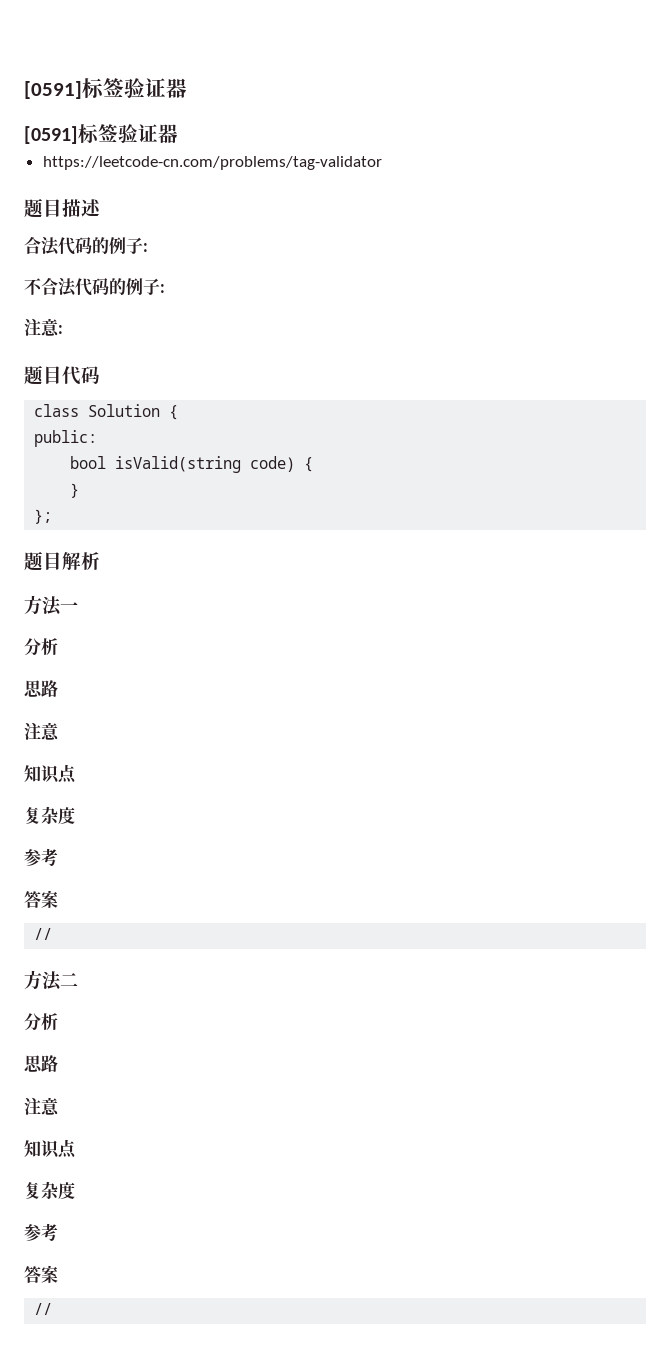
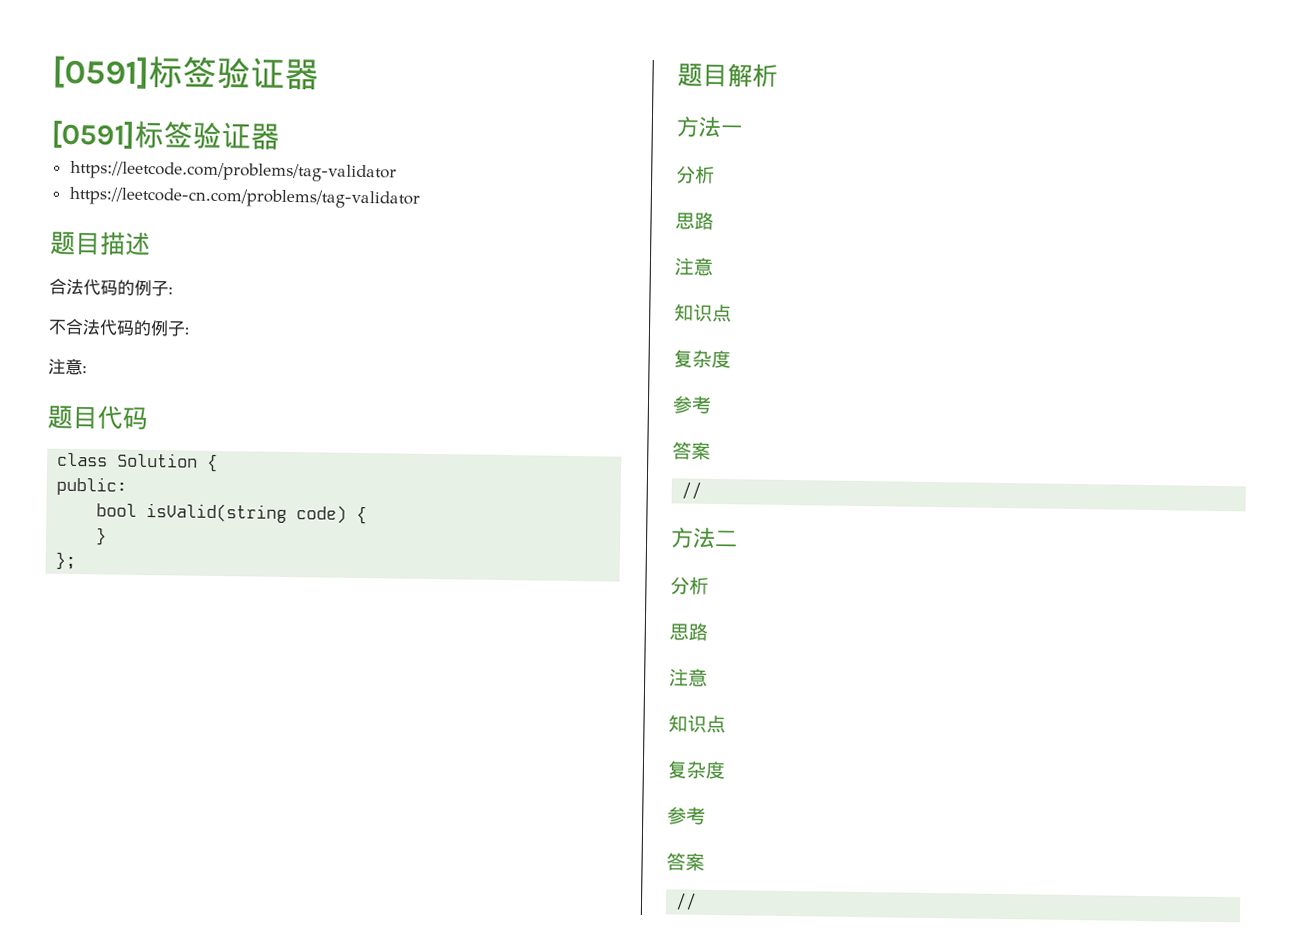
+ https://leetcode.com/problems/tag-validator

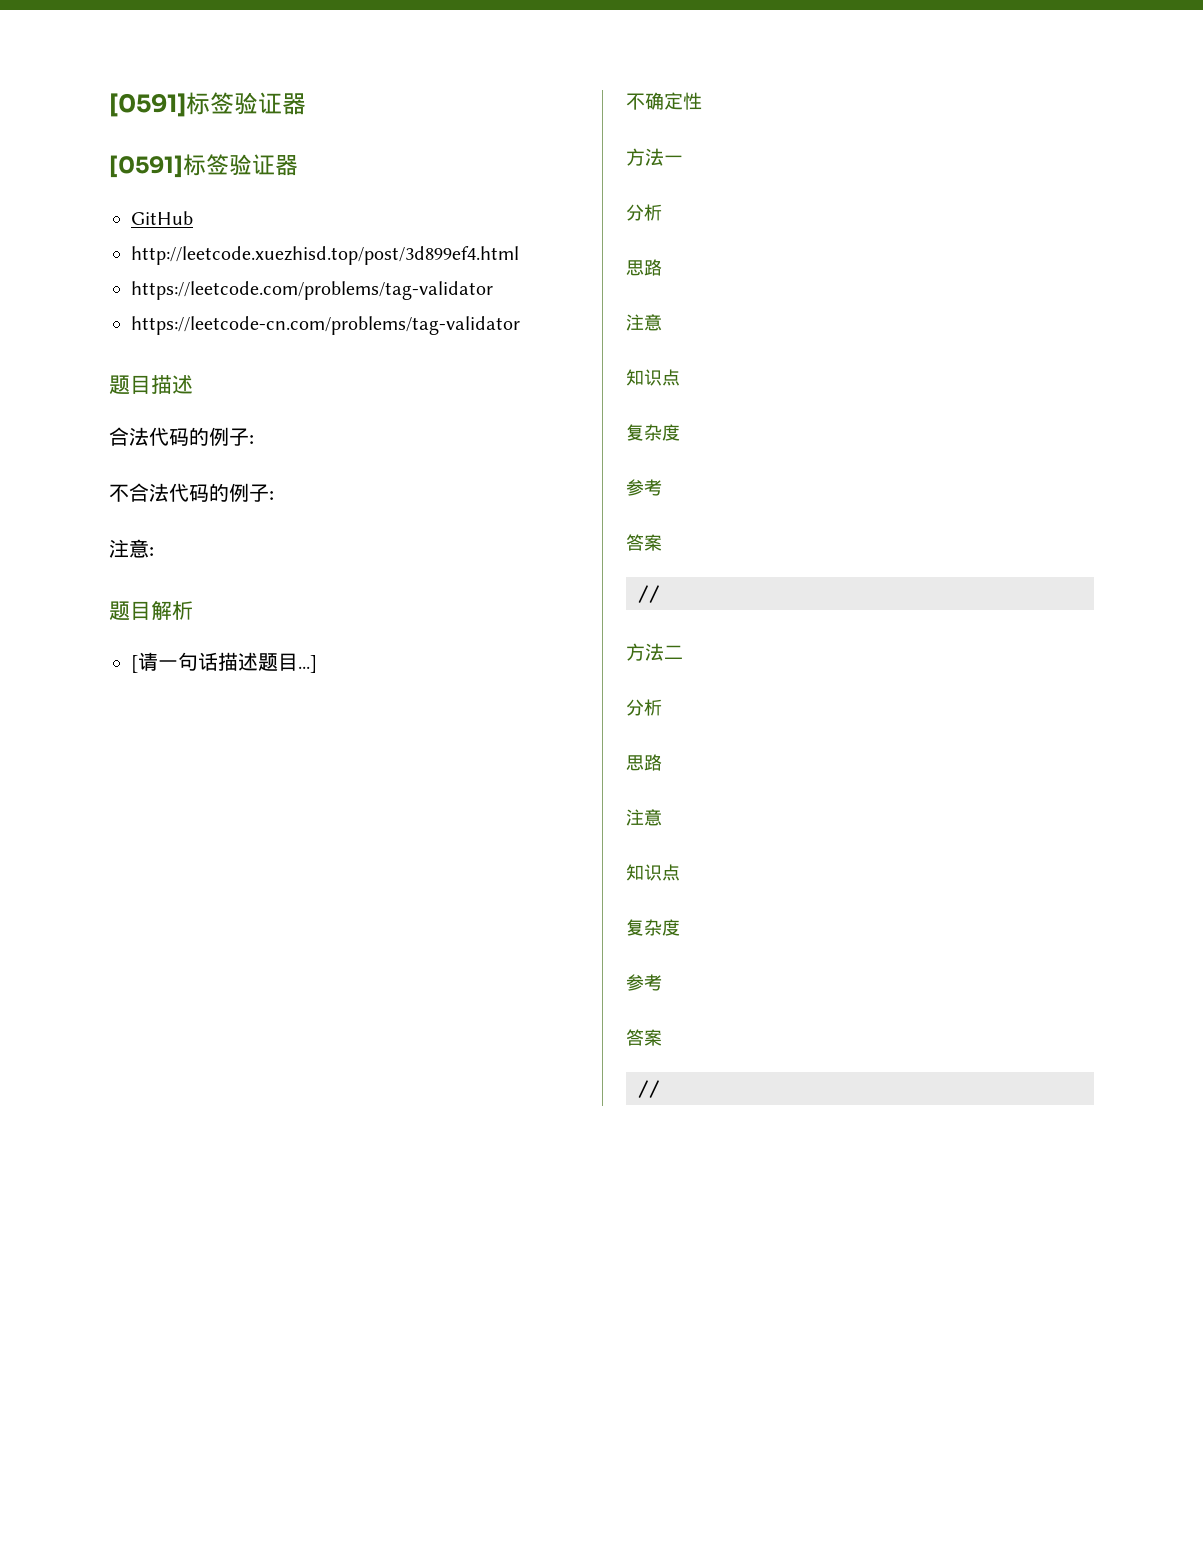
+ GitHub
+ http://leetcode.xuezhisd.top/post/3d899ef4.html
- 题目代码
- class Solution {
- public:
- bool isValid(string code) {
- }
- };
  题目解析
+ [请一句话描述题目...]
+ 不确定性

